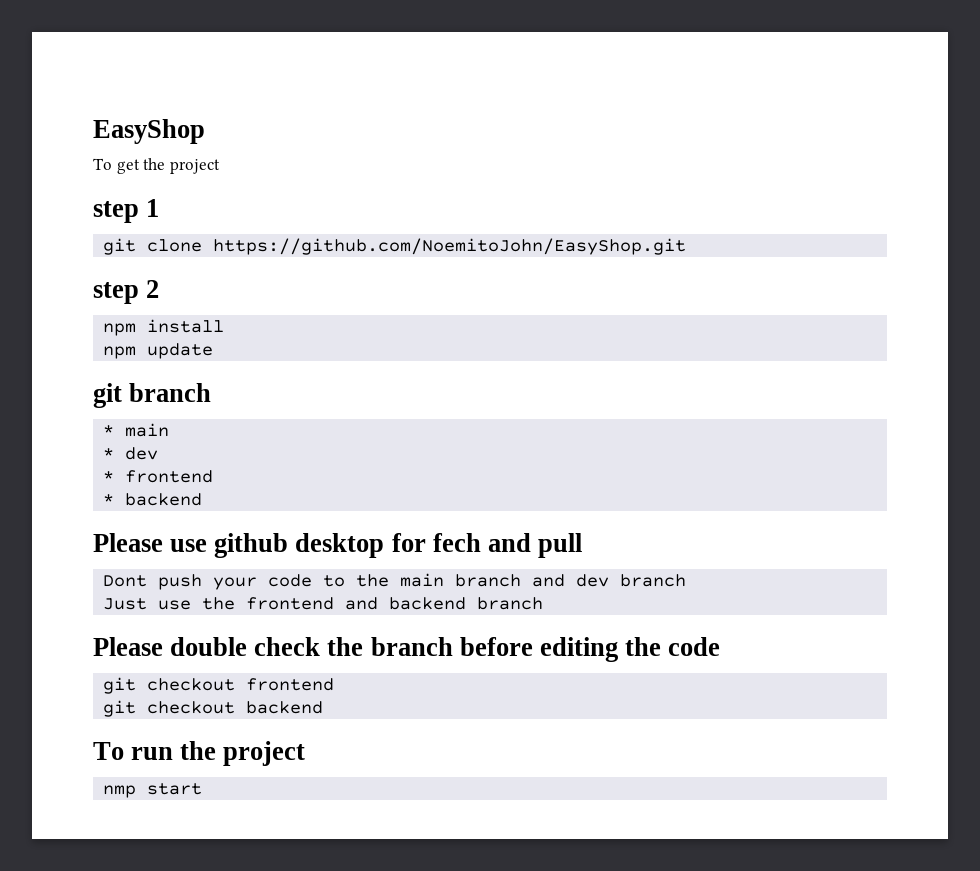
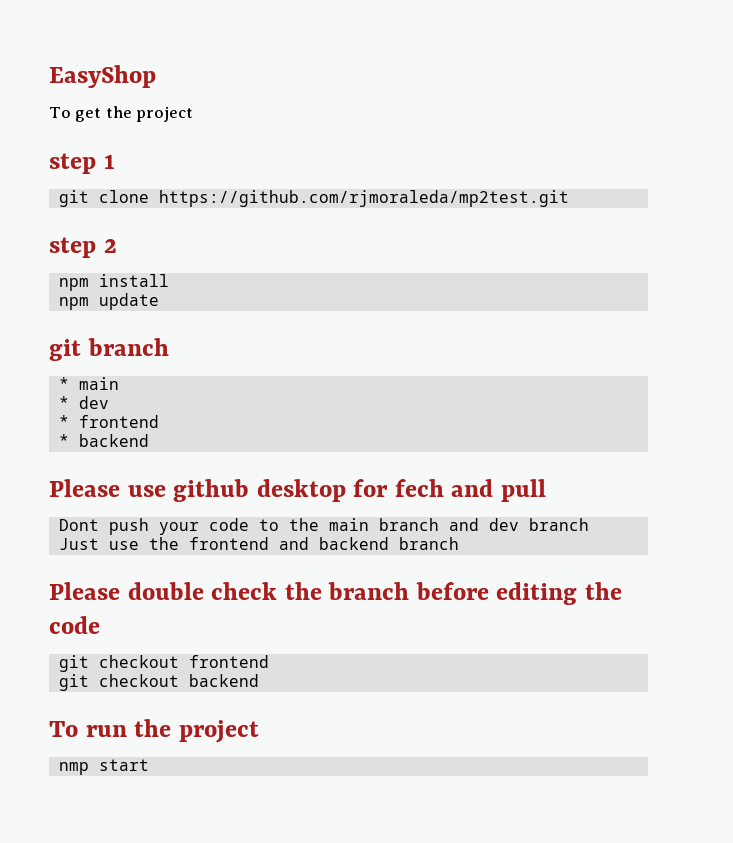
- git clone https://github.com/NoemitoJohn/EasyShop.git
+ git clone https://github.com/rjmoraleda/mp2test.git

